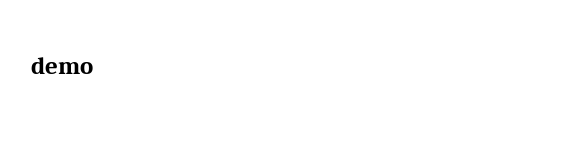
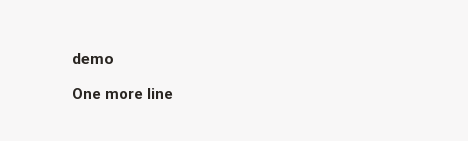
+ One more line

